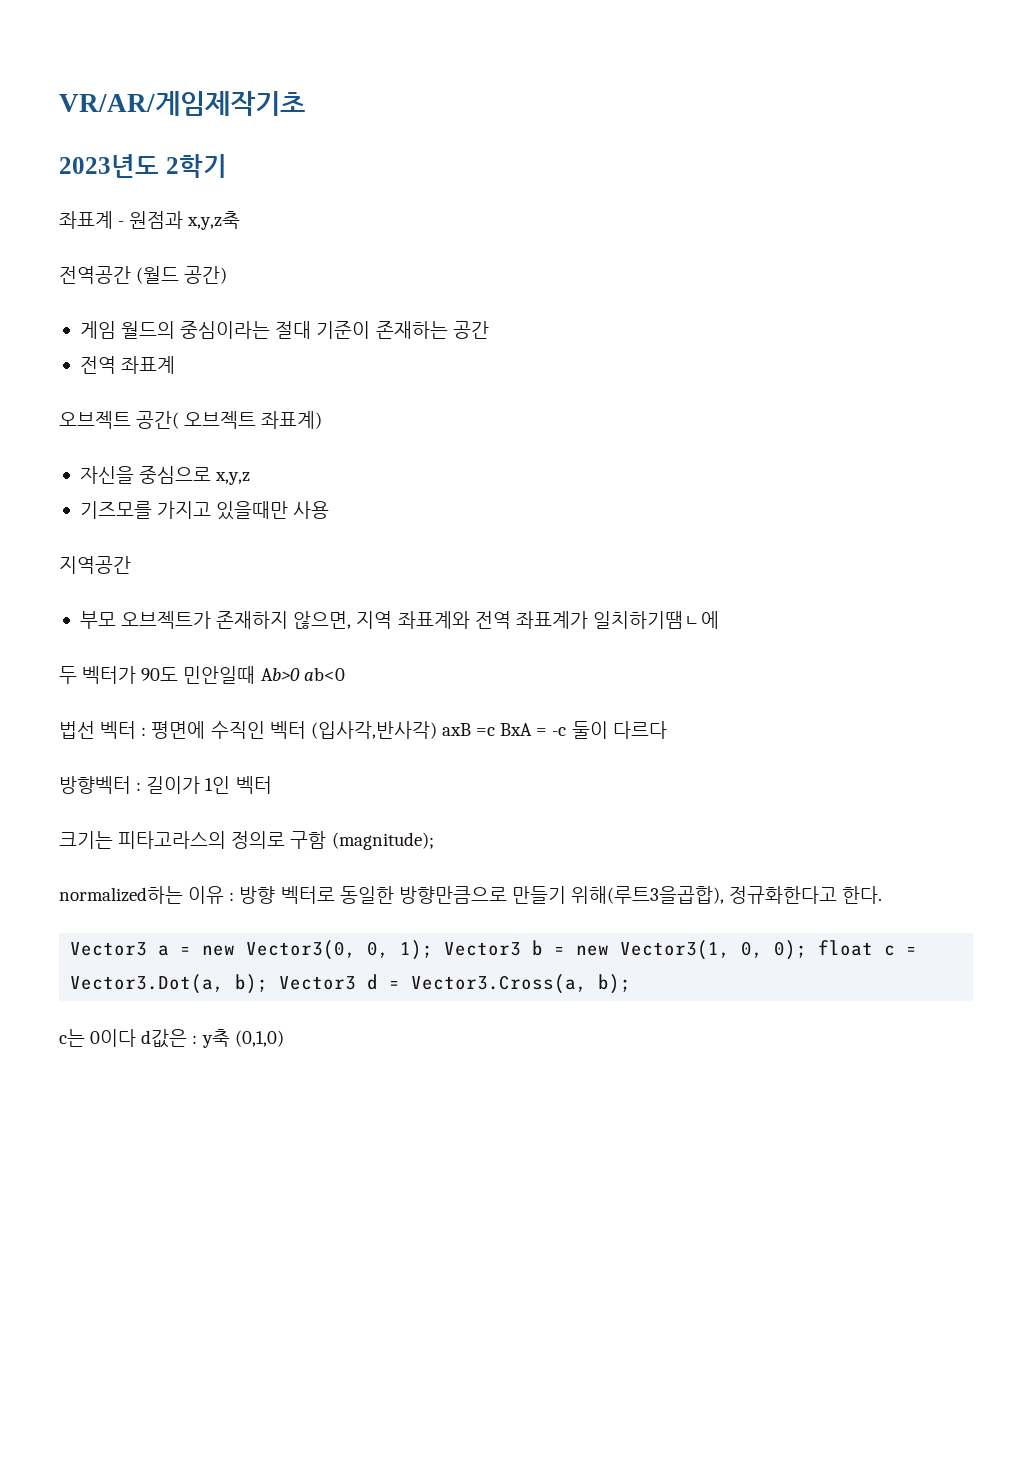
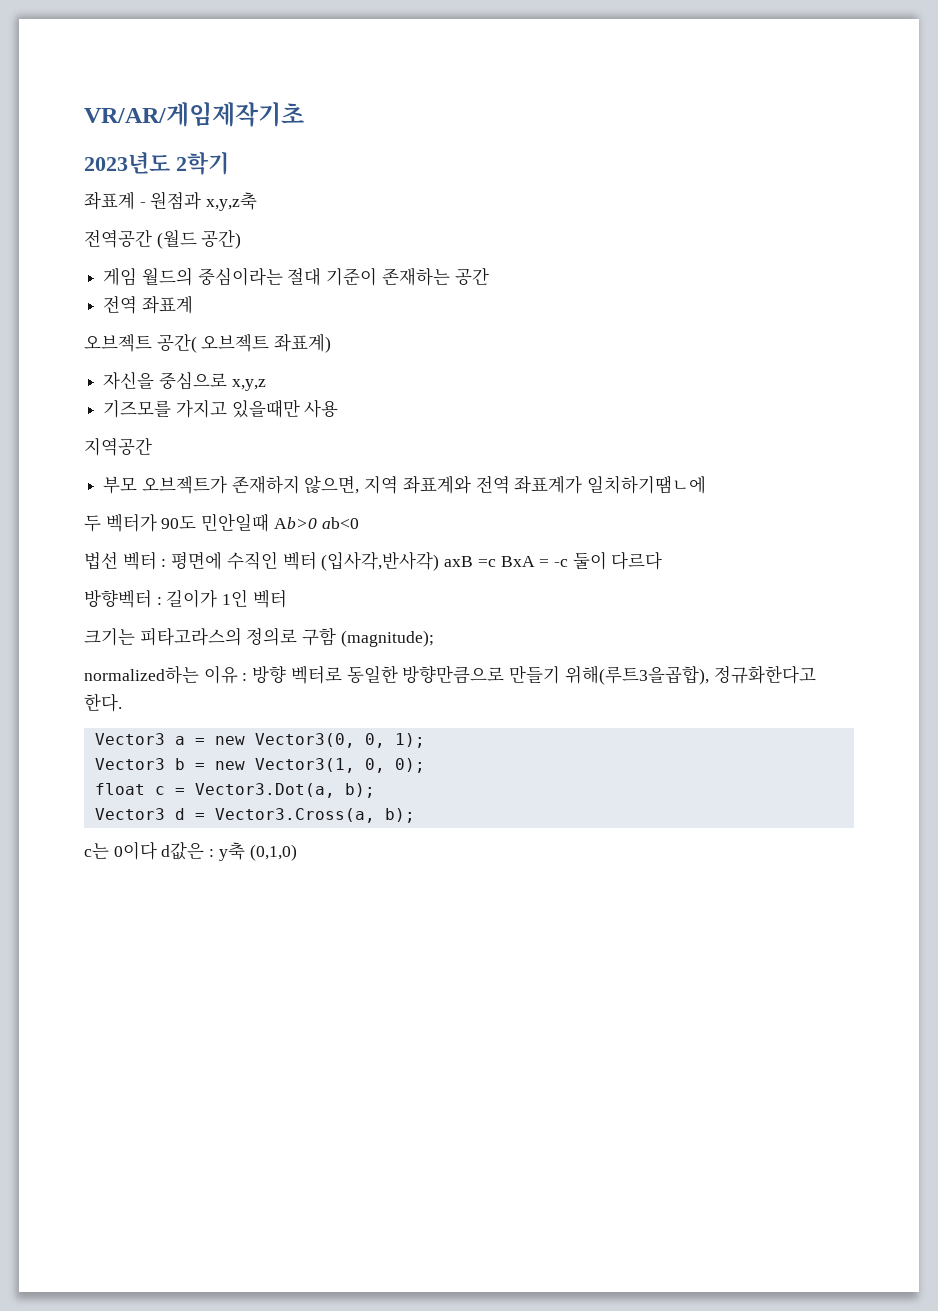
- Vector3 a = new Vector3(0, 0, 1); Vector3 b = new Vector3(1, 0, 0); float c = Vector3.Dot(a, b); Vector3 d = Vector3.Cross(a, b);
+ Vector3 a = new Vector3(0, 0, 1);
+ Vector3 b = new Vector3(1, 0, 0);
+ float c = Vector3.Dot(a, b);
+ Vector3 d = Vector3.Cross(a, b);

